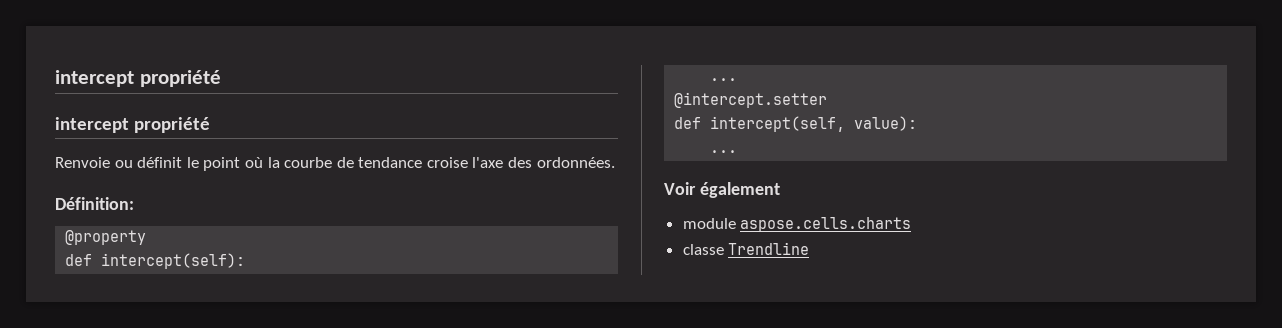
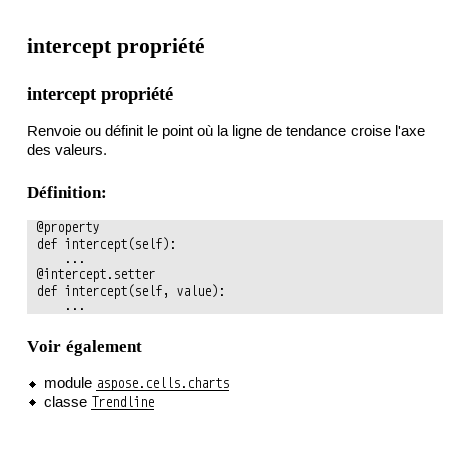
- Renvoie ou définit le point où la courbe de tendance croise l'axe des ordonnées.
+ Renvoie ou définit le point où la ligne de tendance croise l'axe des valeurs.

